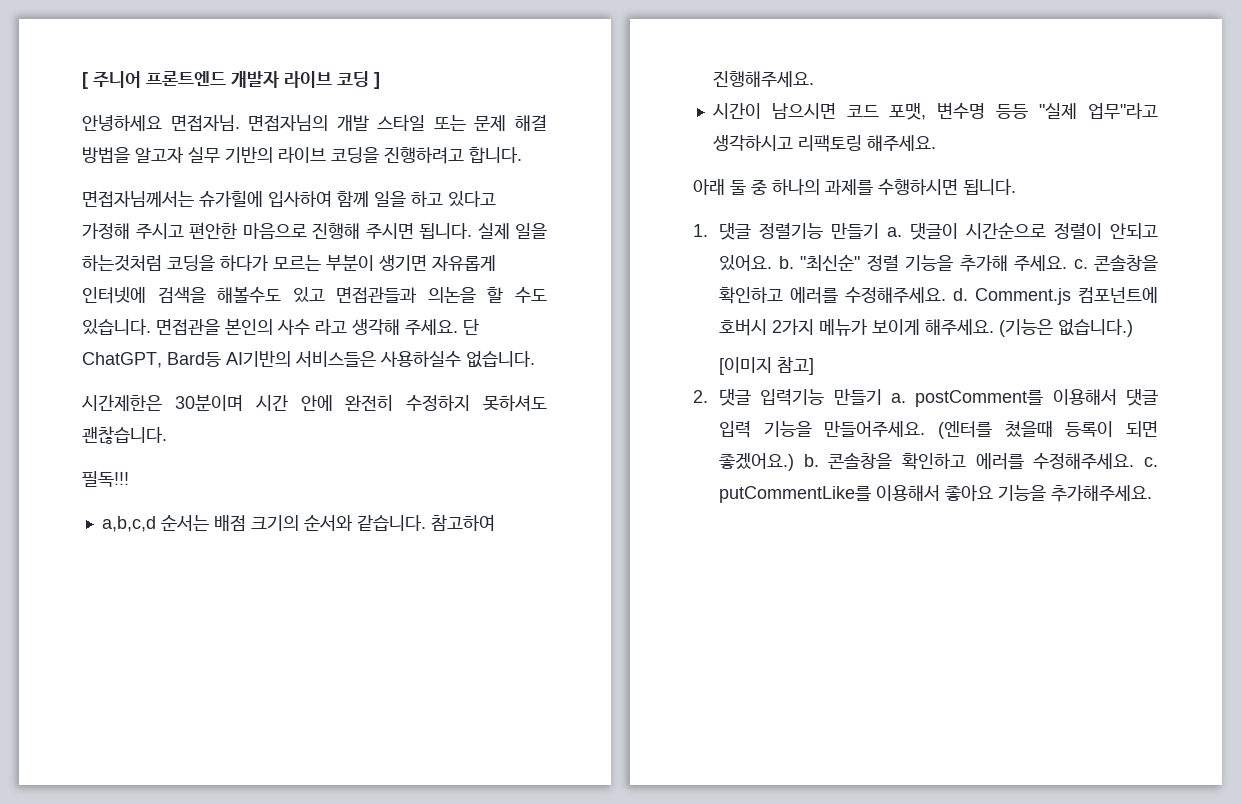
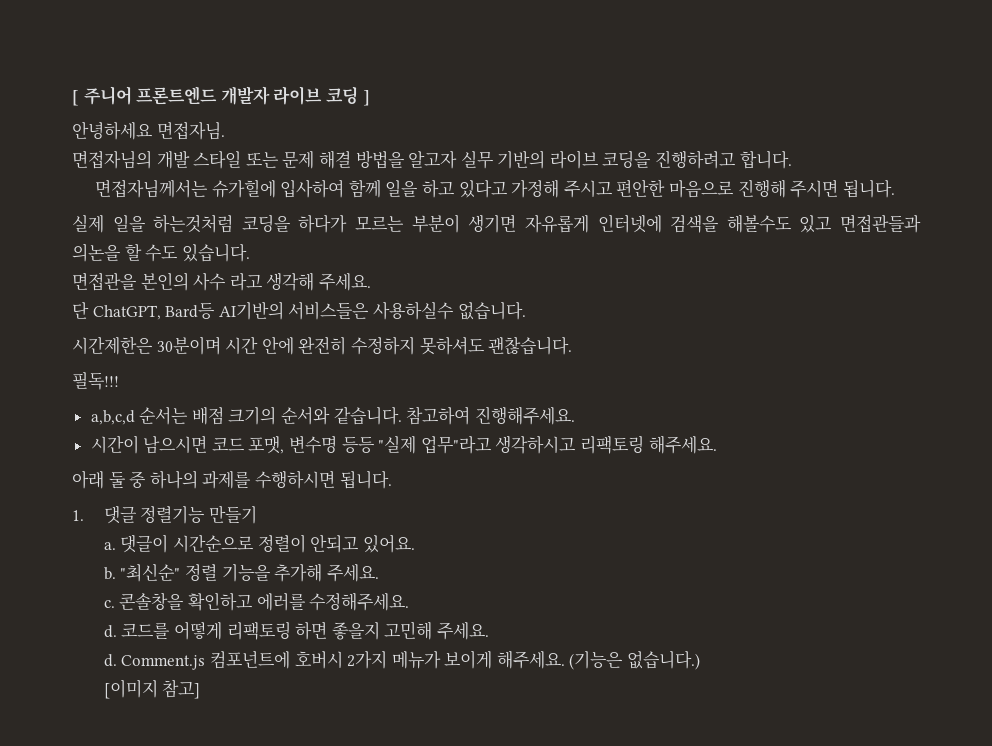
- 안녕하세요 면접자님. 면접자님의 개발 스타일 또는 문제 해결 방법을 알고자 실무 기반의 라이브 코딩을 진행하려고 합니다.
+ 안녕하세요 면접자님.
+ 면접자님의 개발 스타일 또는 문제 해결 방법을 알고자 실무 기반의 라이브 코딩을 진행하려고 합니다.
- 면접자님께서는 슈가힐에 입사하여 함께 일을 하고 있다고 가정해 주시고 편안한 마음으로 진행해 주시면 됩니다. 실제 일을 하는것처럼 코딩을 하다가 모르는 부분이 생기면 자유롭게 인터넷에 검색을 해볼수도 있고 면접관들과 의논을 할 수도 있습니다. 면접관을 본인의 사수 라고 생각해 주세요. 단 ChatGPT, Bard등 AI기반의 서비스들은 사용하실수 없습니다.
+ 면접자님께서는 슈가힐에 입사하여 함께 일을 하고 있다고 가정해 주시고 편안한 마음으로 진행해 주시면 됩니다.
+ 실제 일을 하는것처럼 코딩을 하다가 모르는 부분이 생기면 자유롭게 인터넷에 검색을 해볼수도 있고 면접관들과 의논을 할 수도 있습니다.
+ 면접관을 본인의 사수 라고 생각해 주세요.
+ 단 ChatGPT, Bard등 AI기반의 서비스들은 사용하실수 없습니다.
- 1. 댓글 정렬기능 만들기 a.
+ 1. 댓글 정렬기능 만들기
+ a.
- 댓글이 시간순으로 정렬이 안되고 있어요. b.
+ 댓글이 시간순으로 정렬이 안되고 있어요.
+ b.
- "최신순" 정렬 기능을 추가해 주세요. c.
+ "최신순" 정렬 기능을 추가해 주세요.
+ c.
- 콘솔창을 확인하고 에러를 수정해주세요. d.
+ 콘솔창을 확인하고 에러를 수정해주세요.
+ d. 코드를 어떻게 리팩토링 하면 좋을지 고민해 주세요.
+ d.
- 2. 댓글 입력기능 만들기 a. postComment를 이용해서 댓글 입력 기능을 만들어주세요. (엔터를 쳤을때 등록이 되면 좋겠어요.) b. 콘솔창을 확인하고 에러를 수정해주세요. c. putCommentLike를 이용해서 좋아요 기능을 추가해주세요.

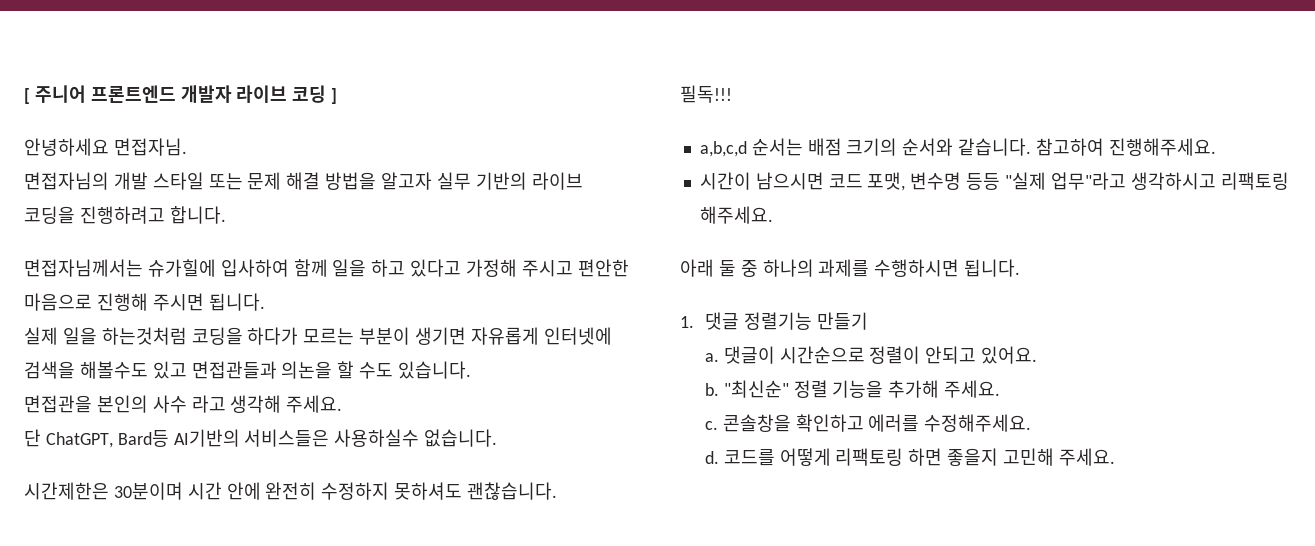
- d. Comment.js 컴포넌트에 호버시 2가지 메뉴가 보이게 해주세요. (기능은 없습니다.)
- [이미지 참고]

